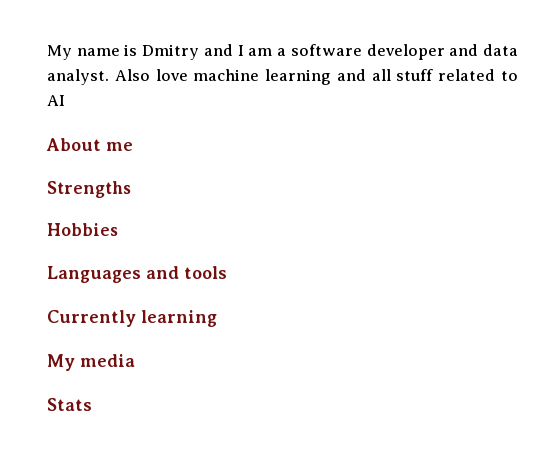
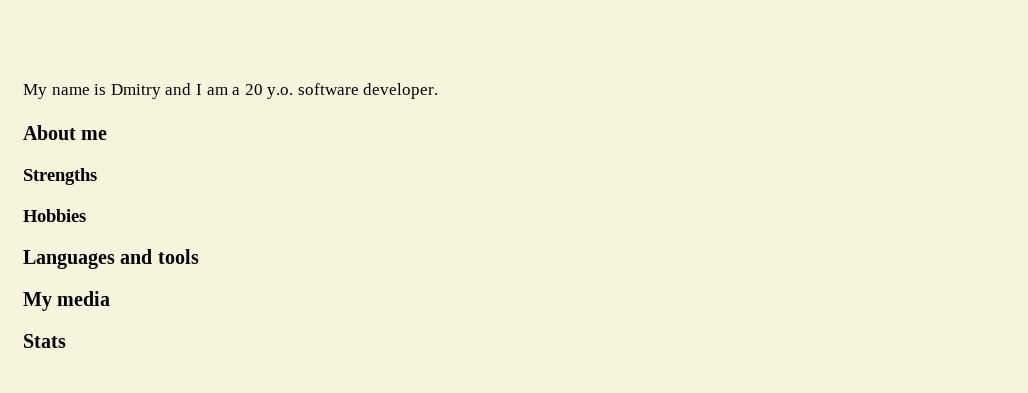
- My name is Dmitry and I am a software developer and data analyst. Also love machine learning and all stuff related to AI
+ My name is Dmitry and I am a 20 y.o. software developer.
- Currently learning

